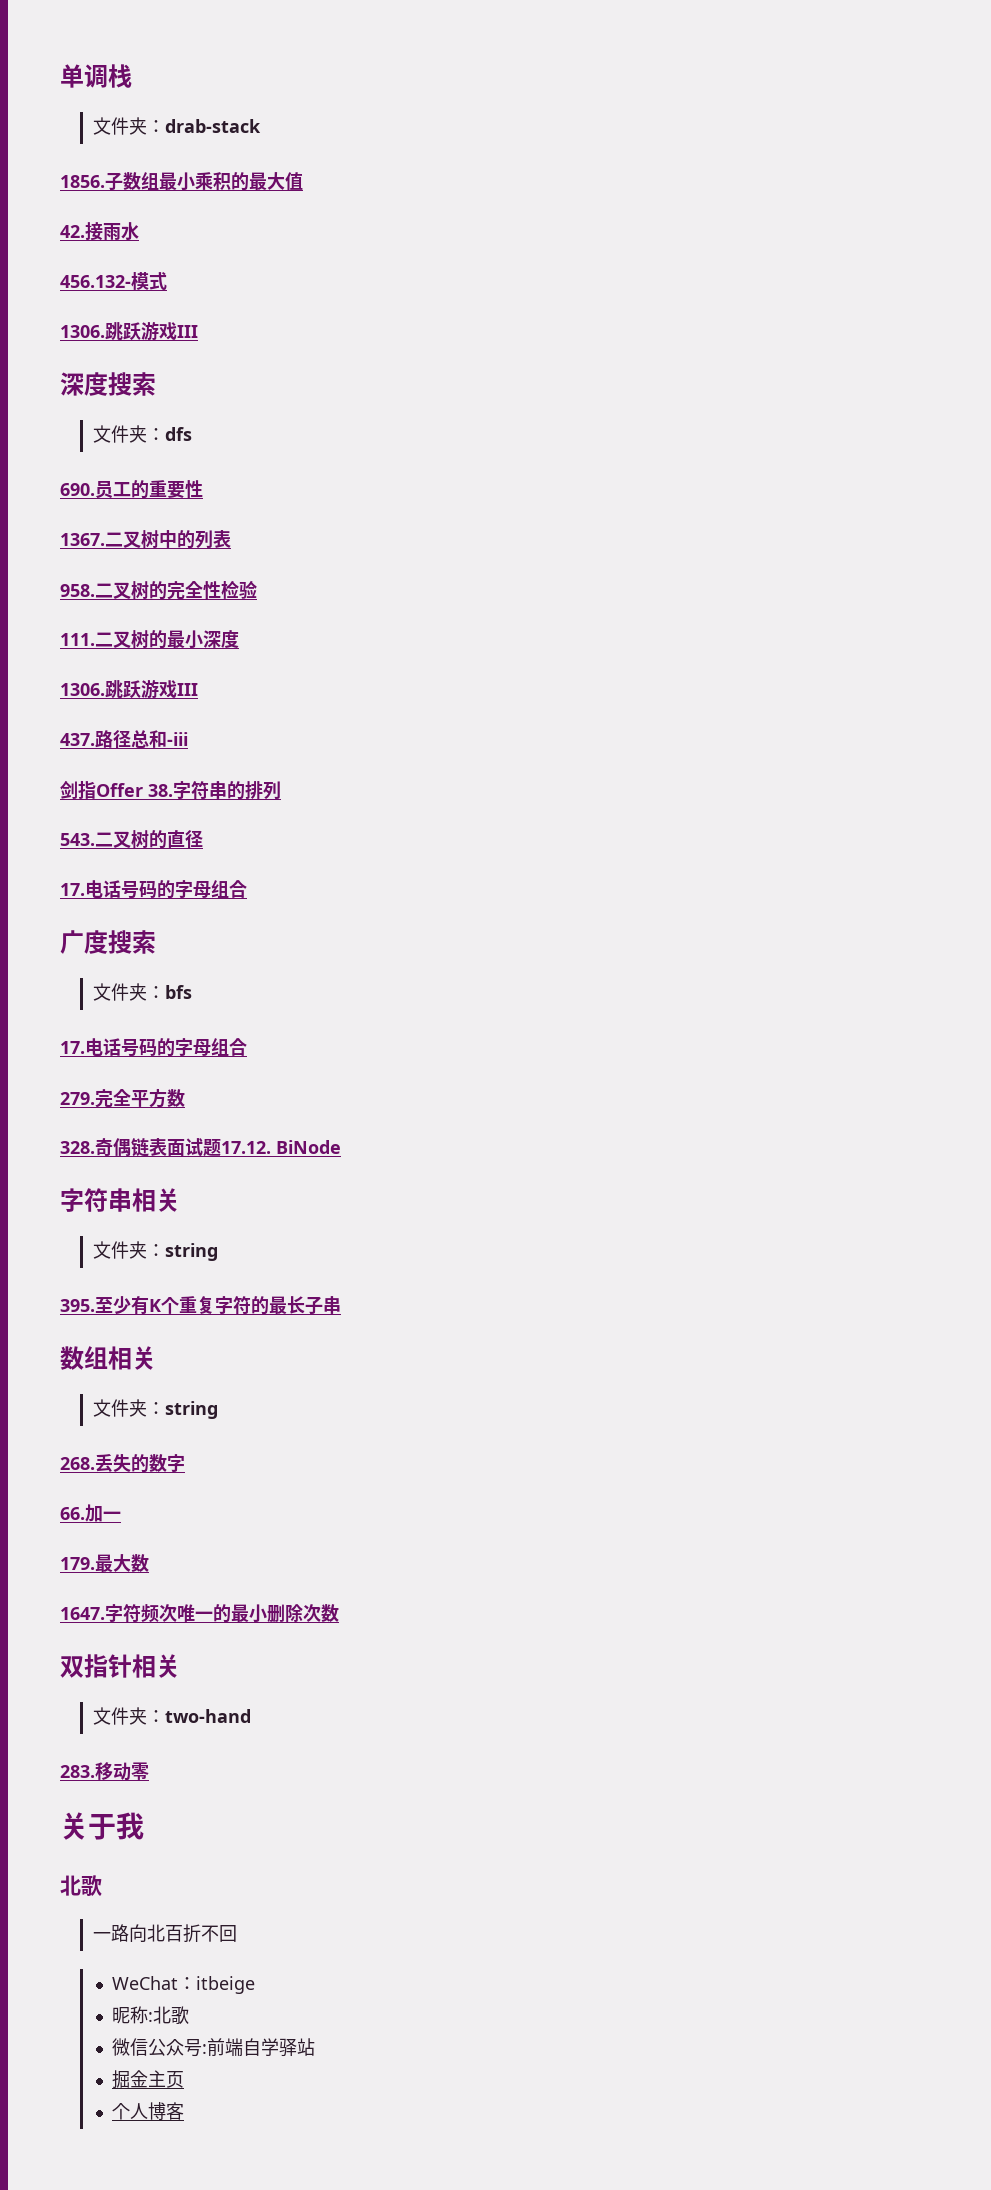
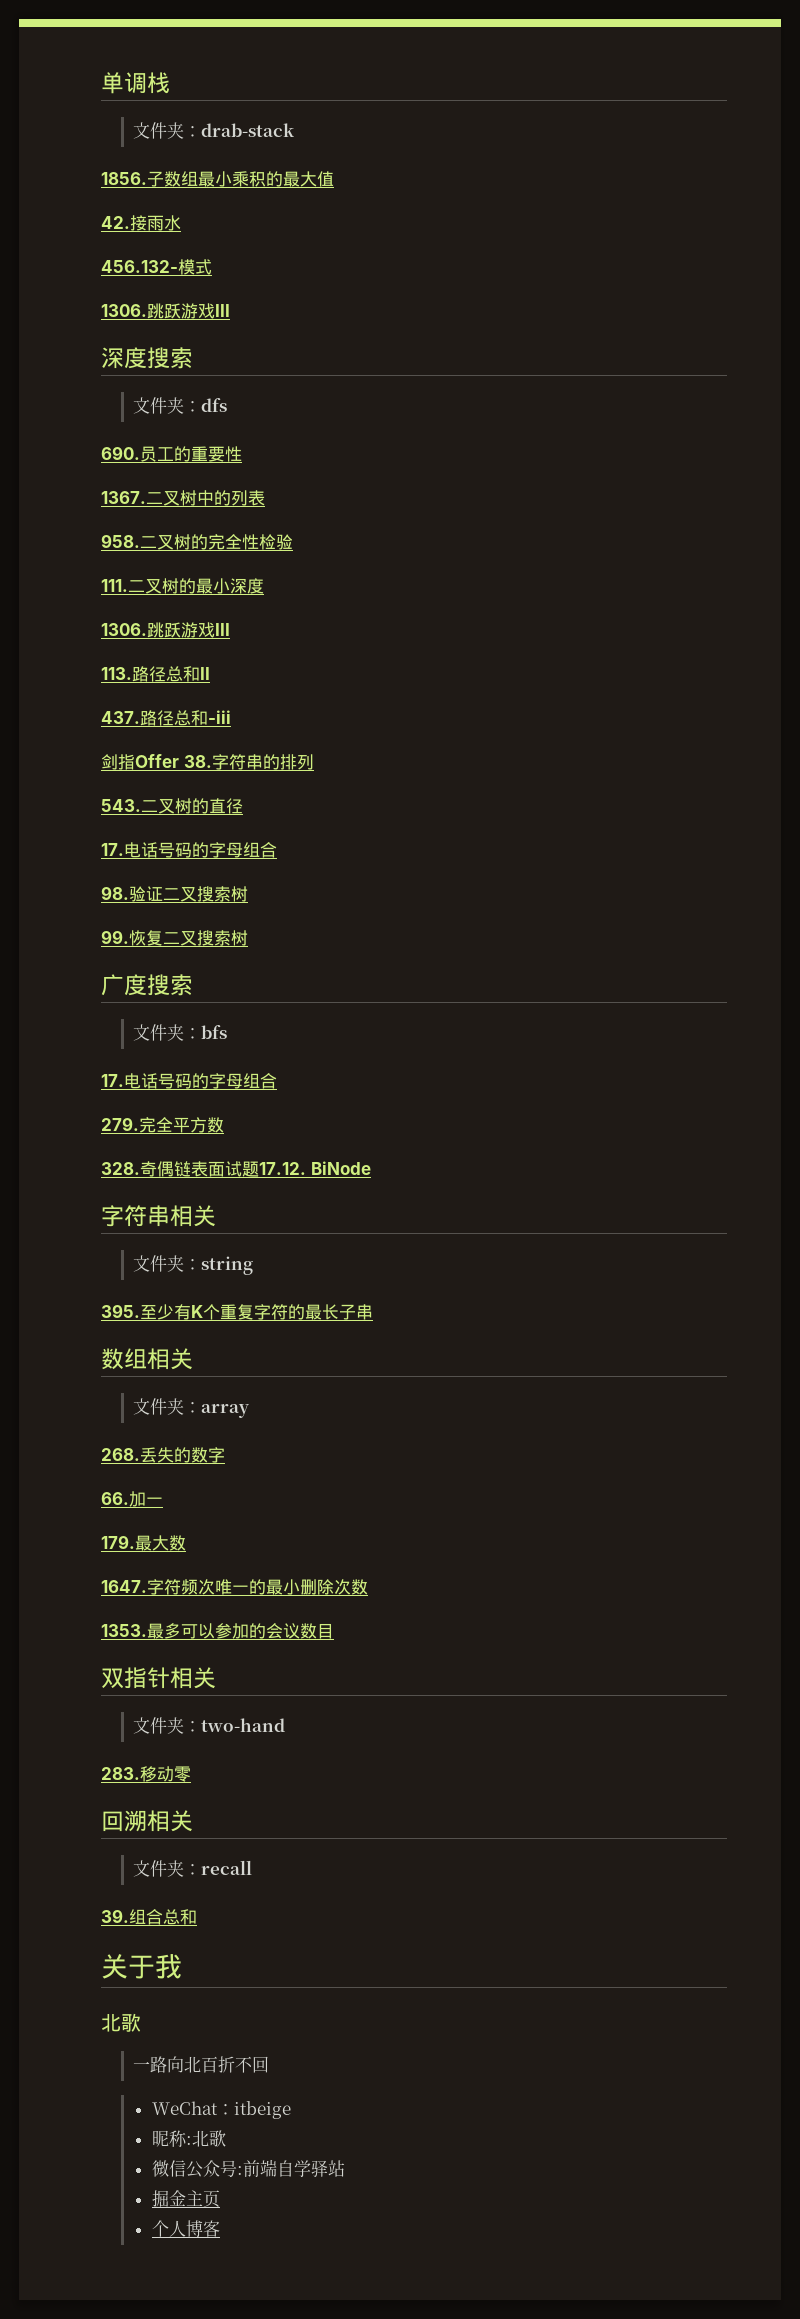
+ 113.路径总和II
+ 98.验证二叉搜索树
+ 99.恢复二叉搜索树
  数组相关
- 文件夹：string
+ 文件夹：array
+ 1353.最多可以参加的会议数目
+ 回溯相关
+ 文件夹：recall
+ 39.组合总和

